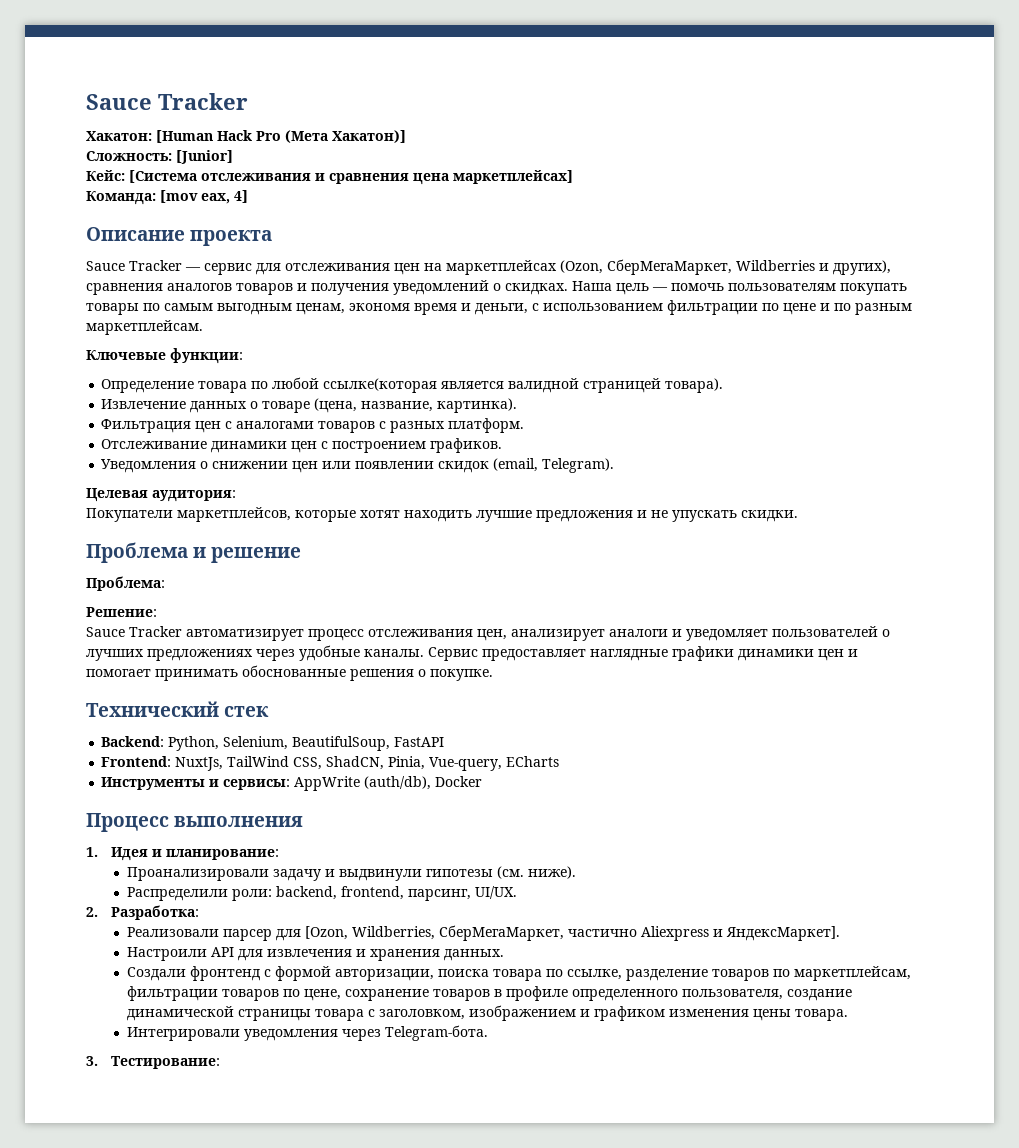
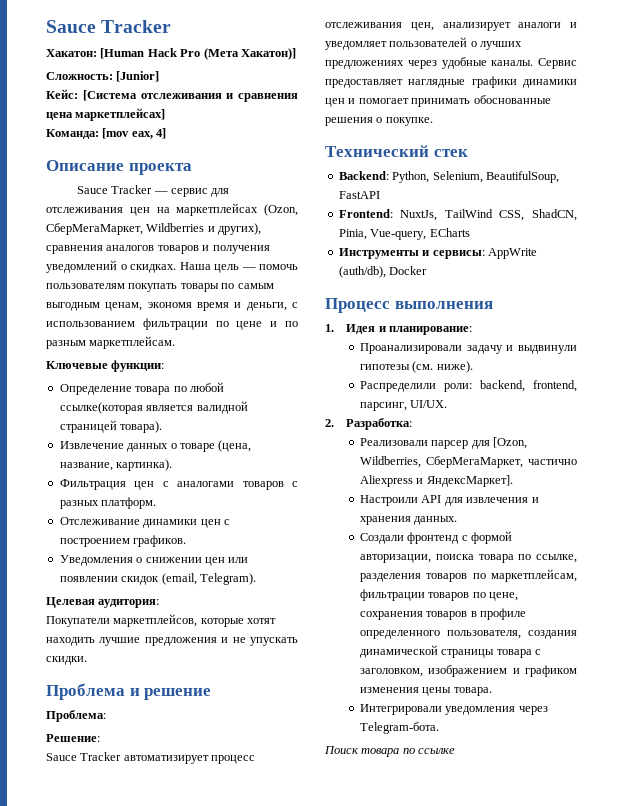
- Создали фронтенд с формой авторизации, поиска товара по ссылке, разделение товаров по маркетплейсам, фильтрации товаров по цене, сохранение товаров в профиле определенного пользователя, создание динамической страницы товара с заголовком, изображением и графиком изменения цены товара.
+ Создали фронтенд с формой авторизации, поиска товара по ссылке, разделения товаров по маркетплейсам, фильтрации товаров по цене, сохранения товаров в профиле определенного пользователя, создания динамической страницы товара с заголовком, изображением и графиком изменения цены товара.
- 3. Тестирование:
+ Поиск товара по ссылке

